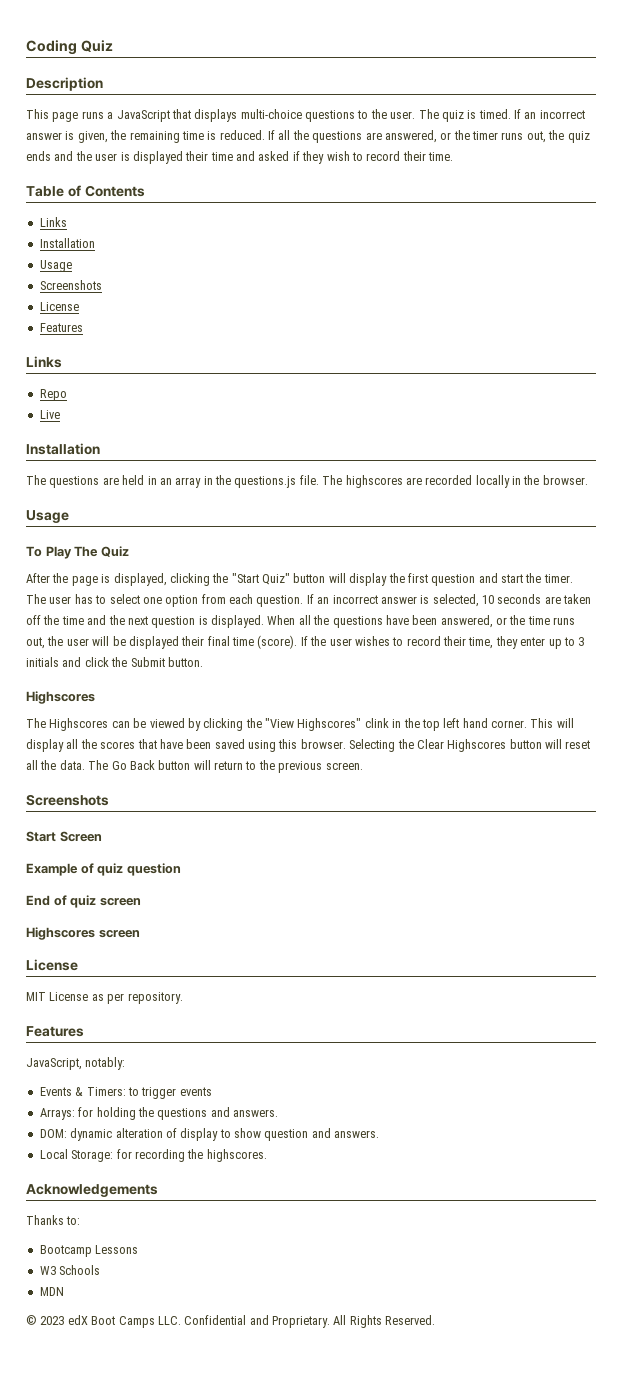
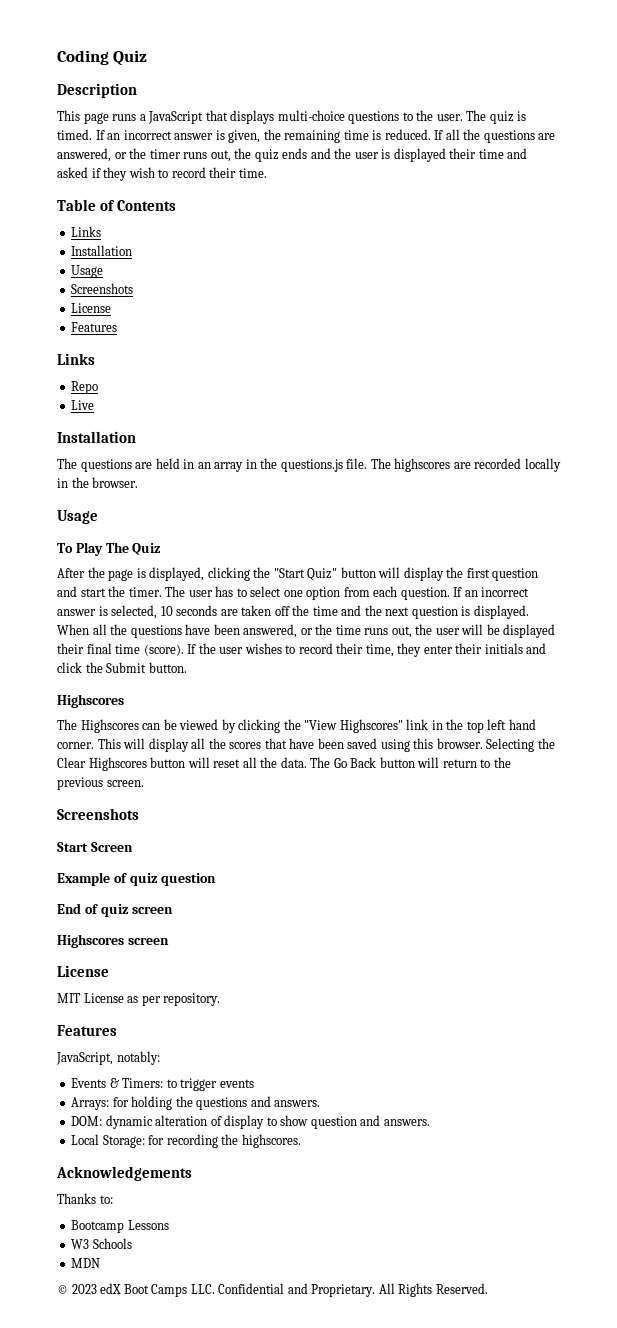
- If the user wishes to record their time, they enter up to 3 initials and click the Submit button.
+ If the user wishes to record their time, they enter their initials and click the Submit button.
- The Highscores can be viewed by clicking the "View Highscores" clink in the top left hand corner.
+ The Highscores can be viewed by clicking the "View Highscores" link in the top left hand corner.

